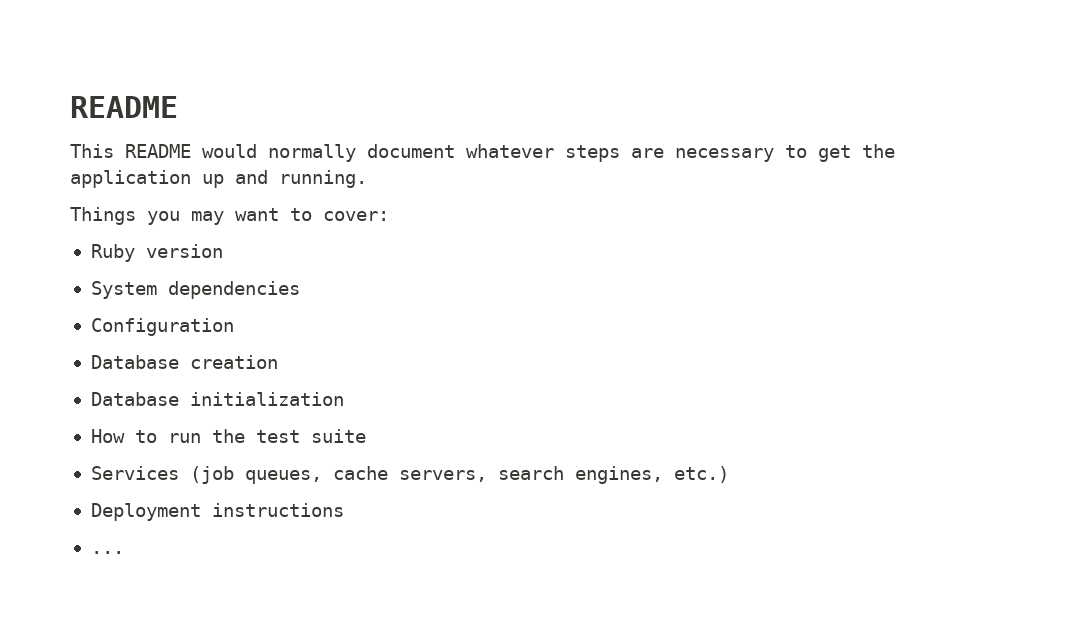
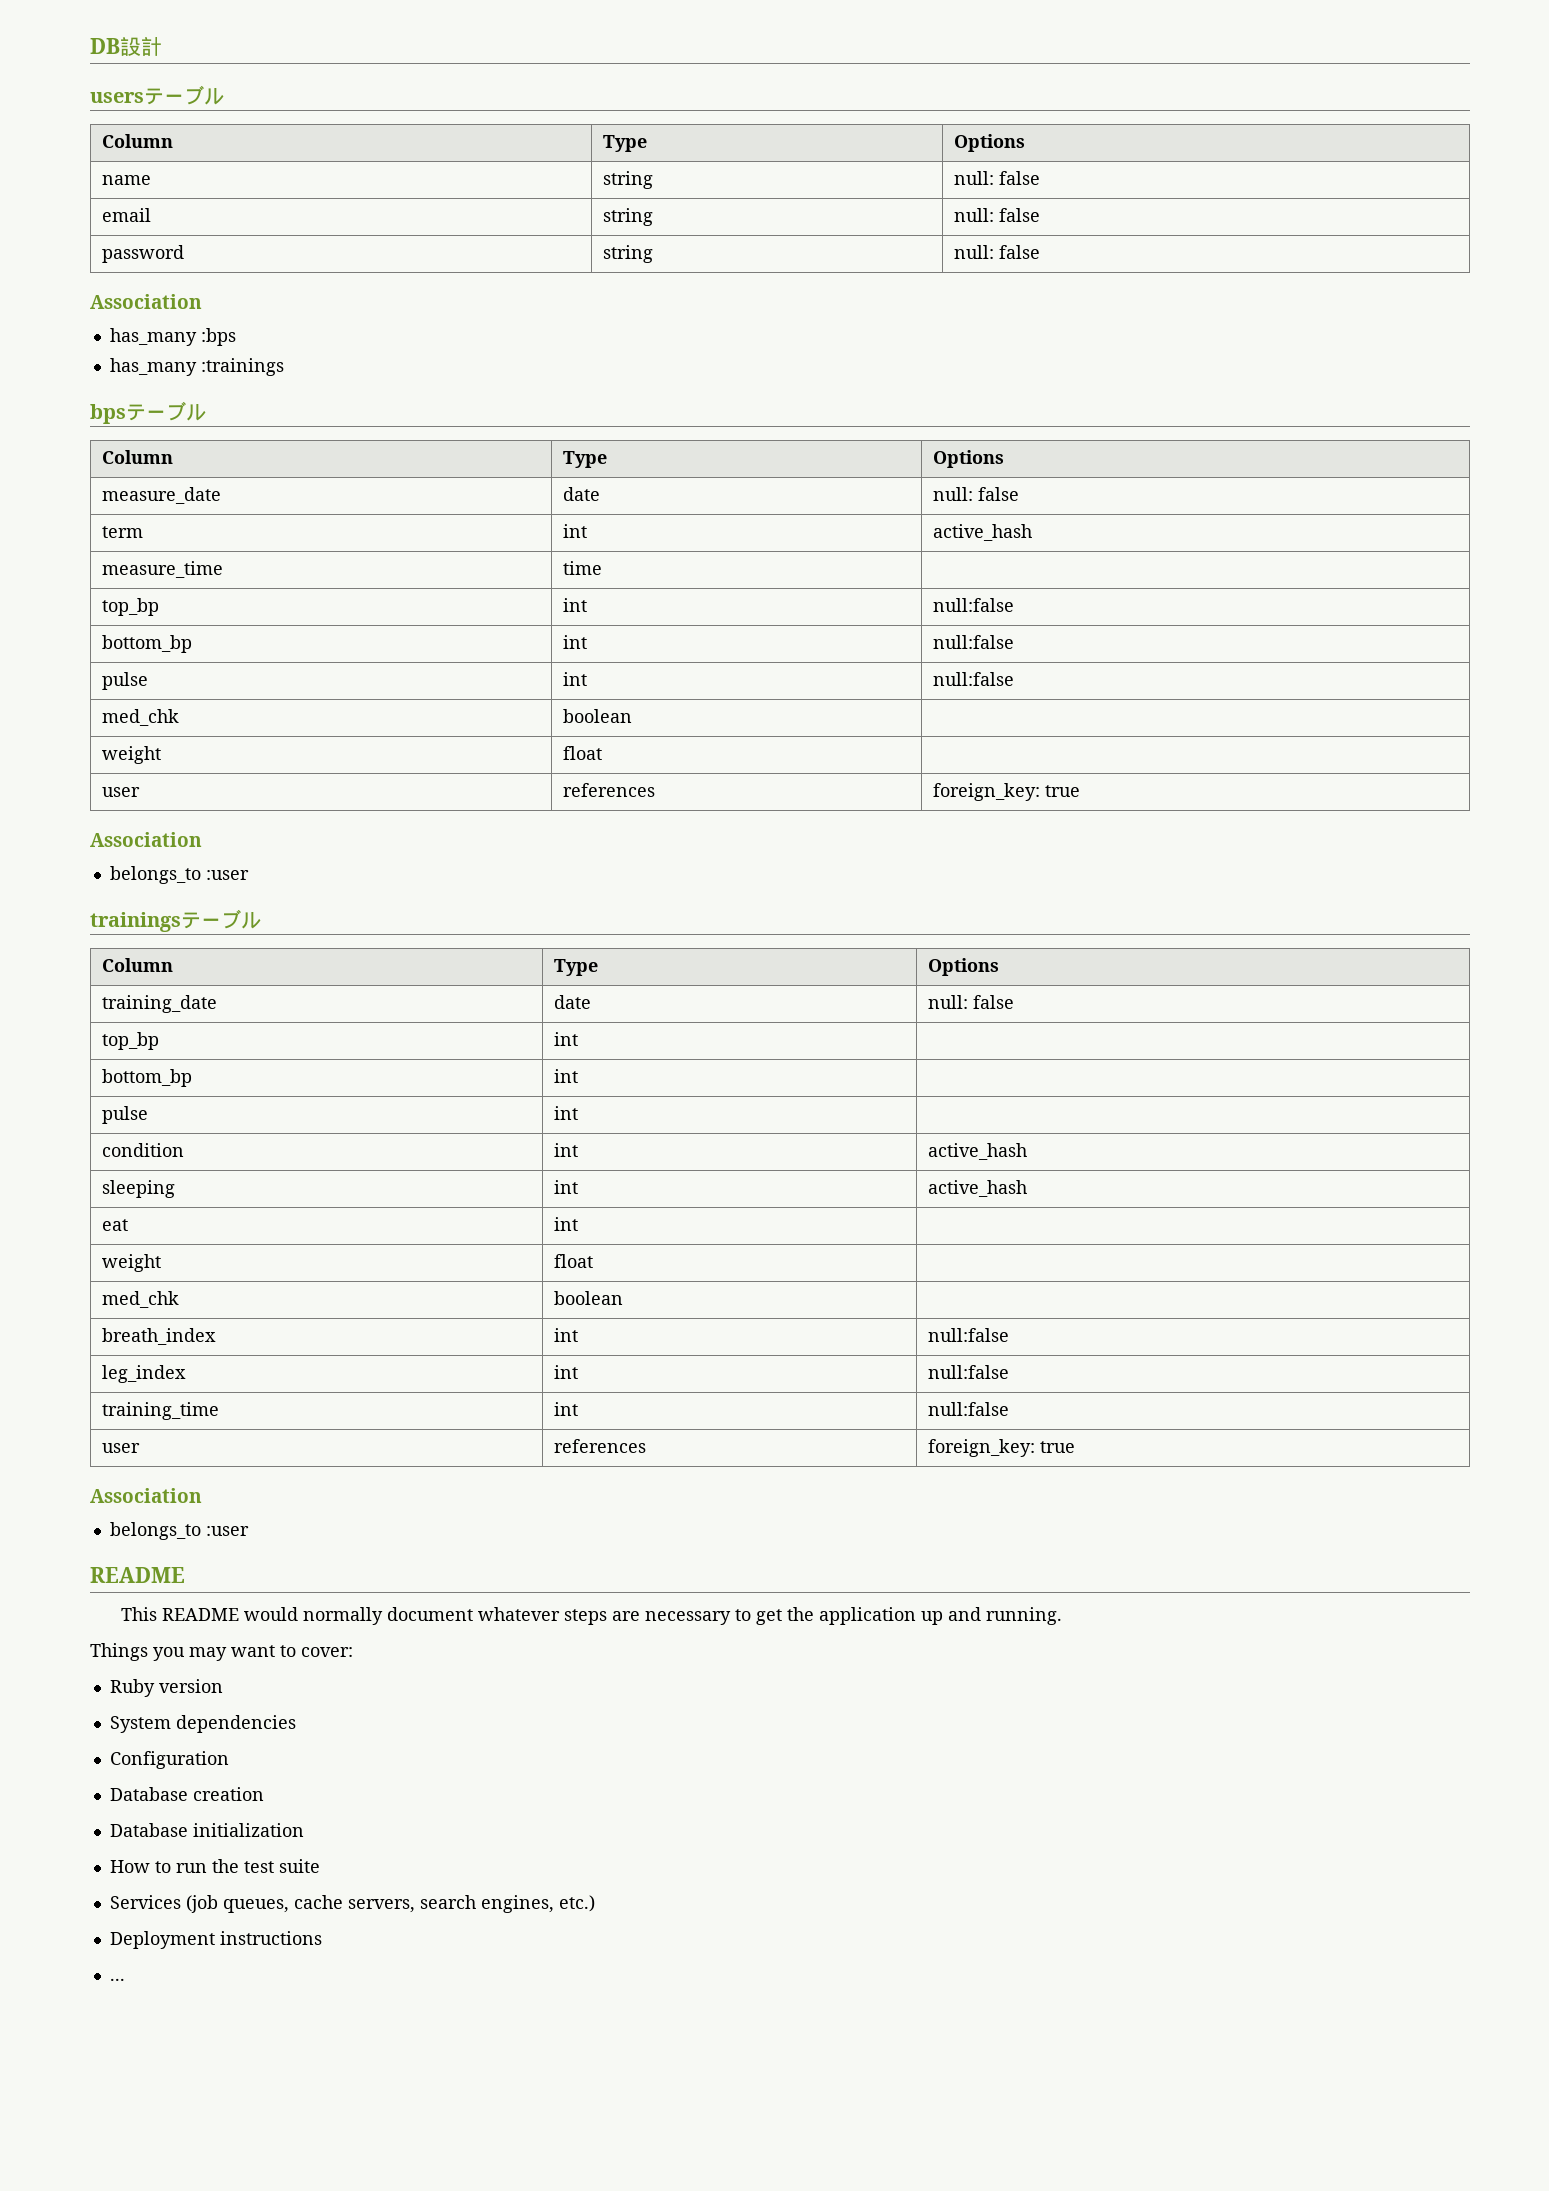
+ DB設計
+ usersテーブル
+ Column | Type | Options
+ name | string | null: false
+ email | string | null: false
+ password | string | null: false
+ Association
+ has_many :bps
+ has_many :trainings
+ bpsテーブル
+ Column | Type | Options
+ measure_date | date | null: false
+ term | int | active_hash
+ measure_time | time |
+ top_bp | int | null:false
+ bottom_bp | int | null:false
+ pulse | int | null:false
+ med_chk | boolean |
+ weight | float |
+ user | references | foreign_key: true
+ Association
+ belongs_to :user
+ trainingsテーブル
+ Column | Type | Options
+ training_date | date | null: false
+ top_bp | int |
+ bottom_bp | int |
+ pulse | int |
+ condition | int | active_hash
+ sleeping | int | active_hash
+ eat | int |
+ weight | float |
+ med_chk | boolean |
+ breath_index | int | null:false
+ leg_index | int | null:false
+ training_time | int | null:false
+ user | references | foreign_key: true
+ Association
+ belongs_to :user

